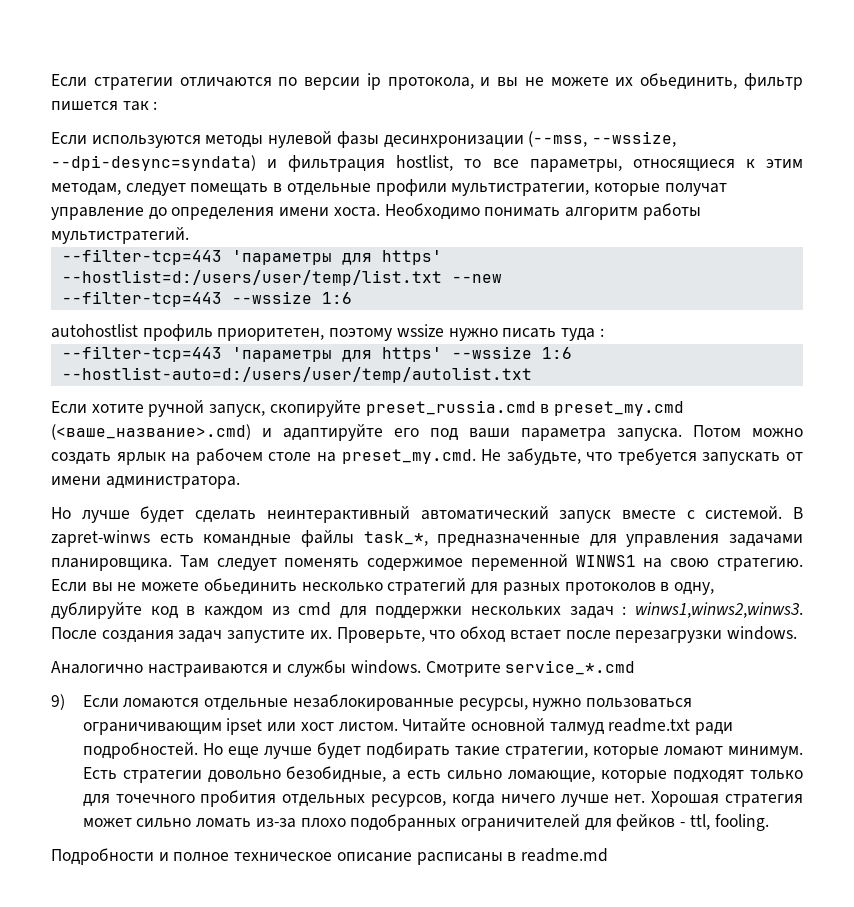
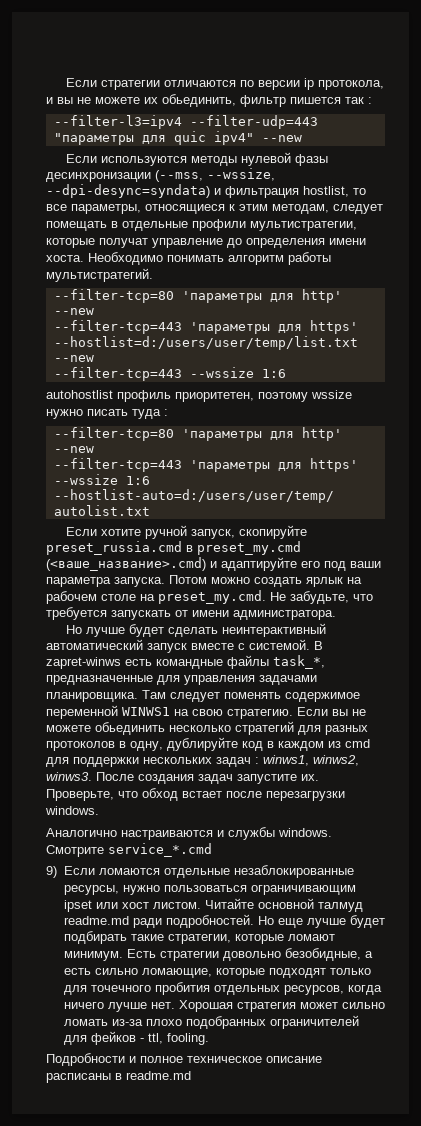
+ --filter-l3=ipv4 --filter-udp=443 "параметры для quic ipv4" --new
  Необходимо понимать алгоритм работы мультистратегий.
+ --filter-tcp=80 'параметры для http' --new
  autohostlist профиль приоритетен, поэтому wssize нужно писать туда :
+ --filter-tcp=80 'параметры для http' --new
- Если вы не можете обьединить несколько стратегий для разных протоколов в одну, дублируйте код в каждом из cmd для поддержки нескольких задач : winws1,winws2,winws3.
+ Если вы не можете обьединить несколько стратегий для разных протоколов в одну, дублируйте код в каждом из cmd для поддержки нескольких задач : winws1, winws2, winws3.
- Читайте основной талмуд readme.txt ради подробностей.
+ Читайте основной талмуд readme.md ради подробностей.

